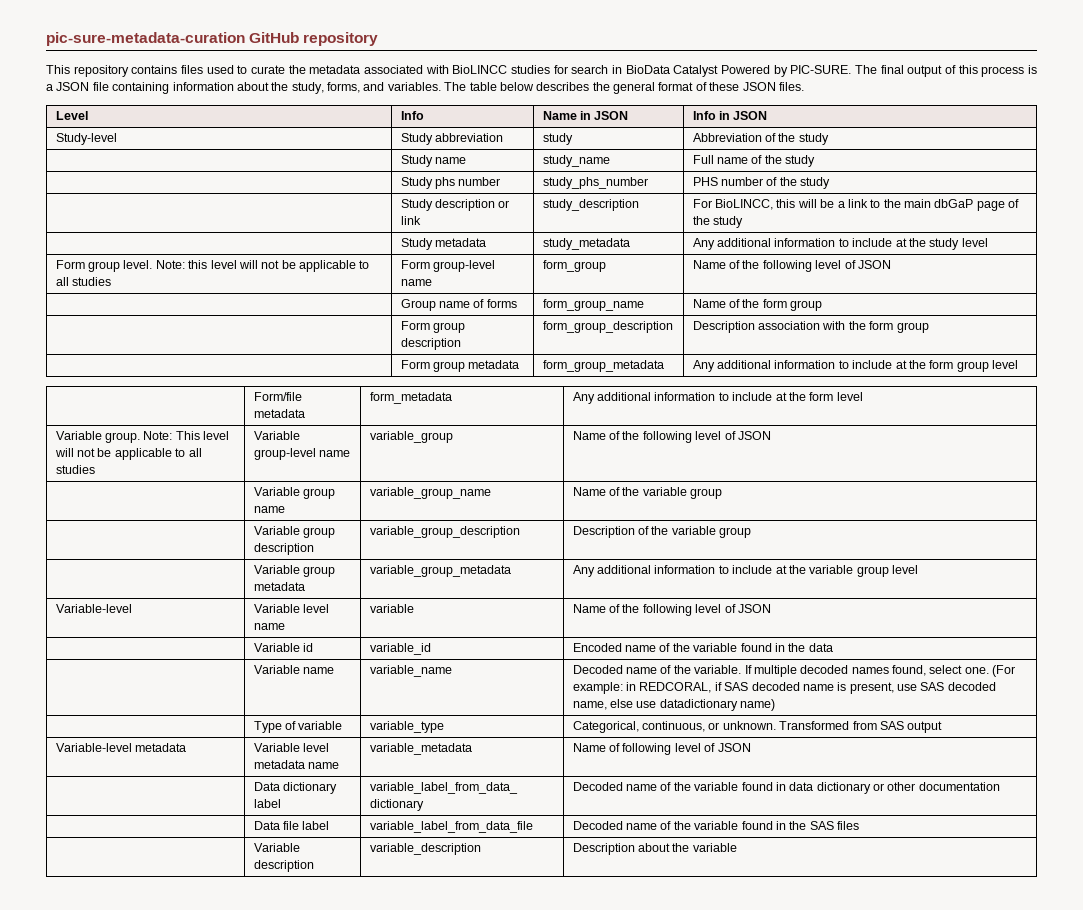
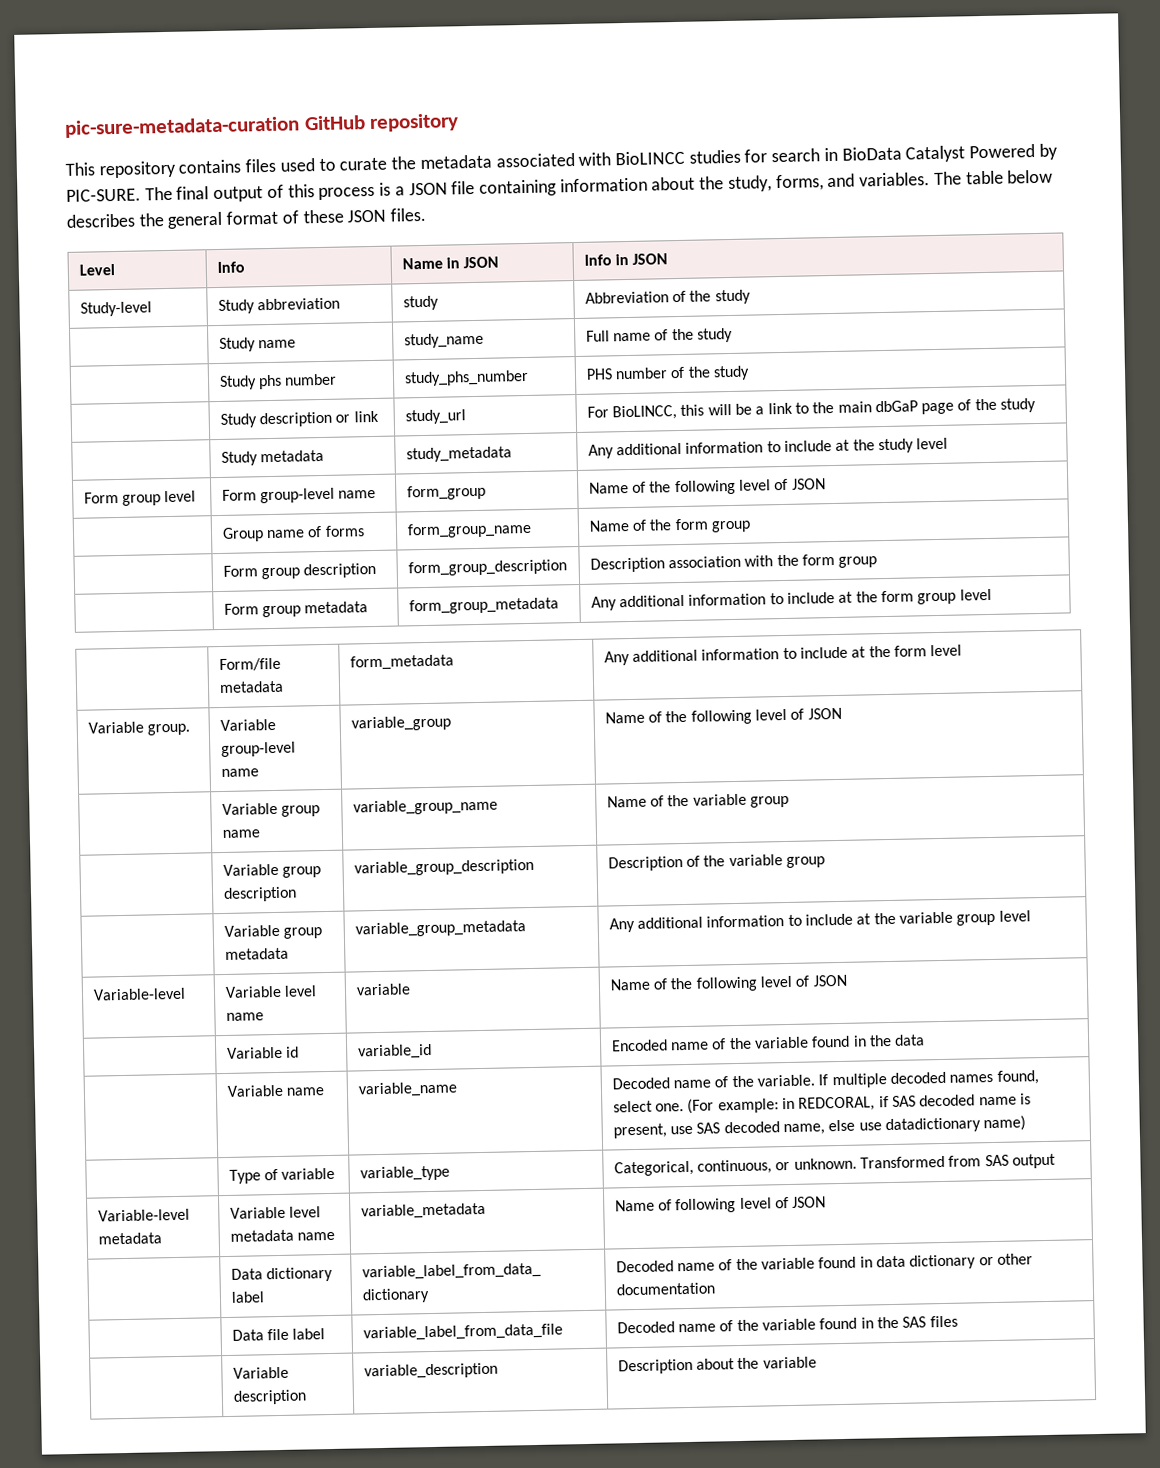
- | Study description or link | study_description | For BioLINCC, this will be a link to the main dbGaP page of the study
+ | Study description or link | study_url | For BioLINCC, this will be a link to the main dbGaP page of the study
- Form group level. Note: this level will not be applicable to all studies | Form group-level name | form_group | Name of the following level of JSON
+ Form group level | Form group-level name | form_group | Name of the following level of JSON
- Variable group. Note: This level will not be applicable to all studies | Variable group-level name | variable_group | Name of the following level of JSON
+ Variable group. | Variable group-level name | variable_group | Name of the following level of JSON

